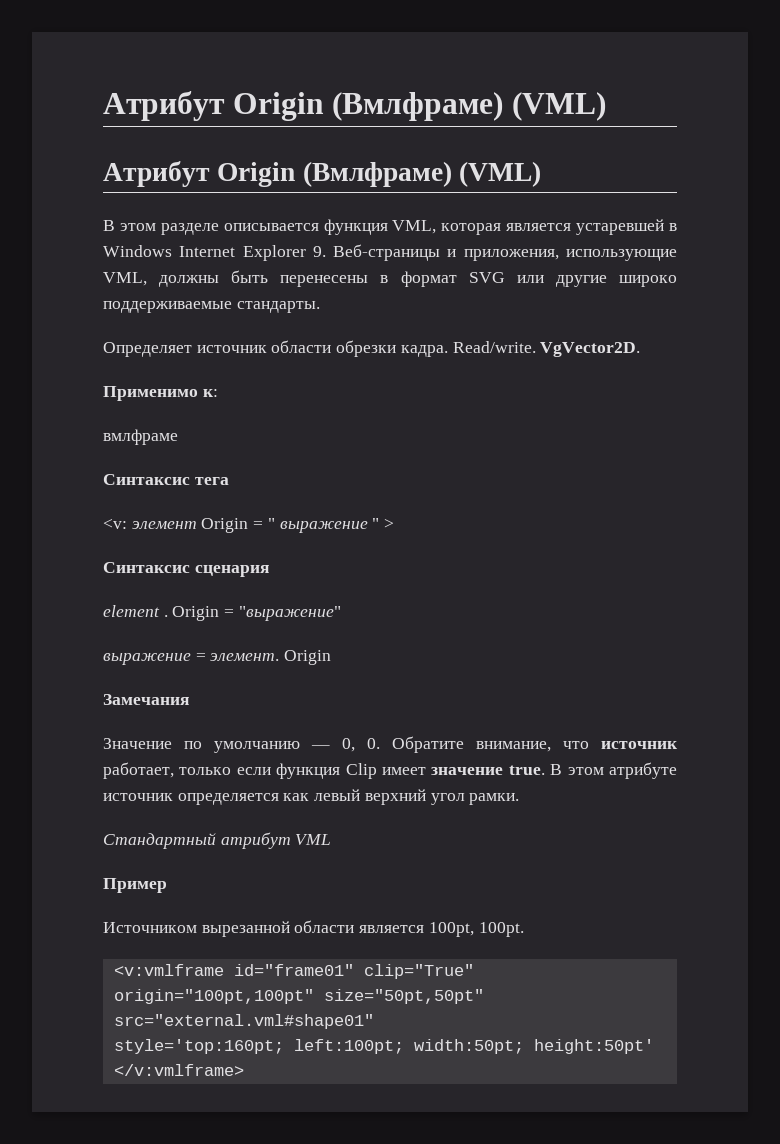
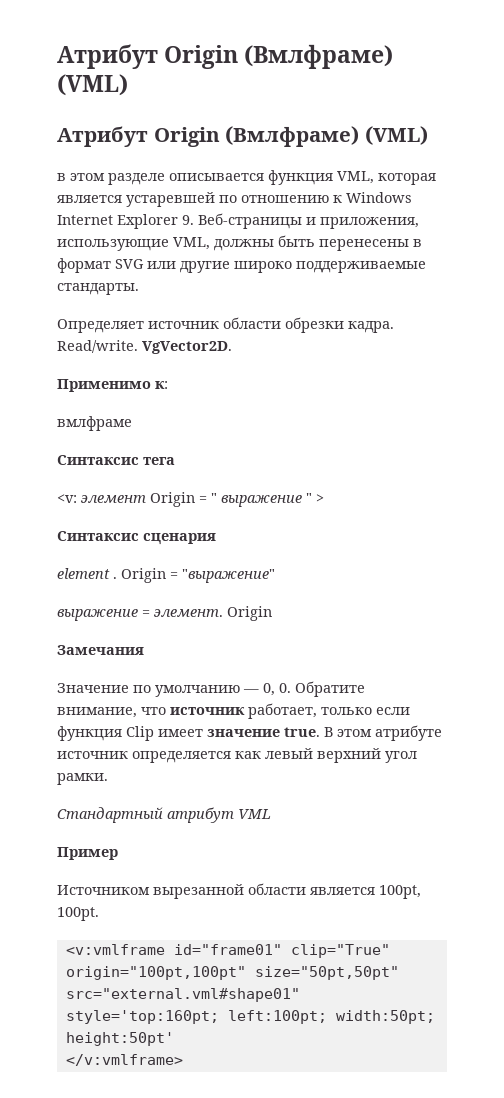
- В этом разделе описывается функция VML, которая является устаревшей в Windows Internet Explorer 9. Веб-страницы и приложения, использующие VML, должны быть перенесены в формат SVG или другие широко поддерживаемые стандарты.
+ в этом разделе описывается функция VML, которая является устаревшей по отношению к Windows Internet Explorer 9. Веб-страницы и приложения, использующие VML, должны быть перенесены в формат SVG или другие широко поддерживаемые стандарты.

